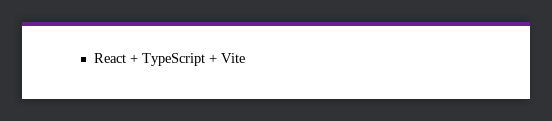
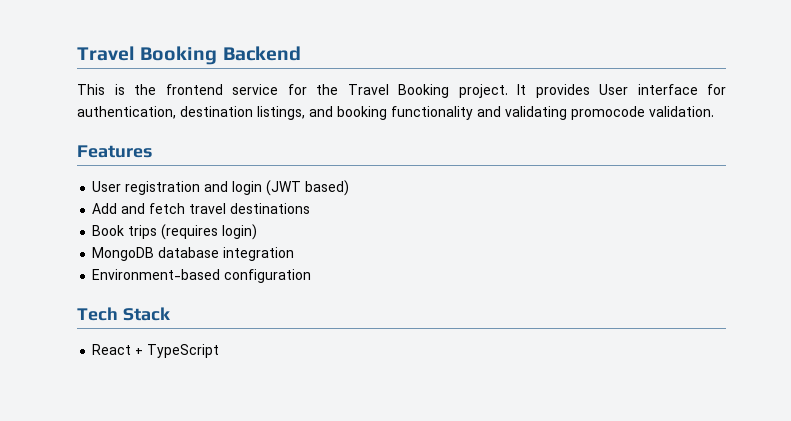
+ Travel Booking Backend
+ This is the frontend service for the Travel Booking project. It provides User interface for authentication, destination listings, and booking functionality and validating promocode validation.
+ Features
+ User registration and login (JWT based)
+ Add and fetch travel destinations
+ Book trips (requires login)
+ MongoDB database integration
+ Environment-based configuration
+ Tech Stack
- React + TypeScript + Vite
+ React + TypeScript

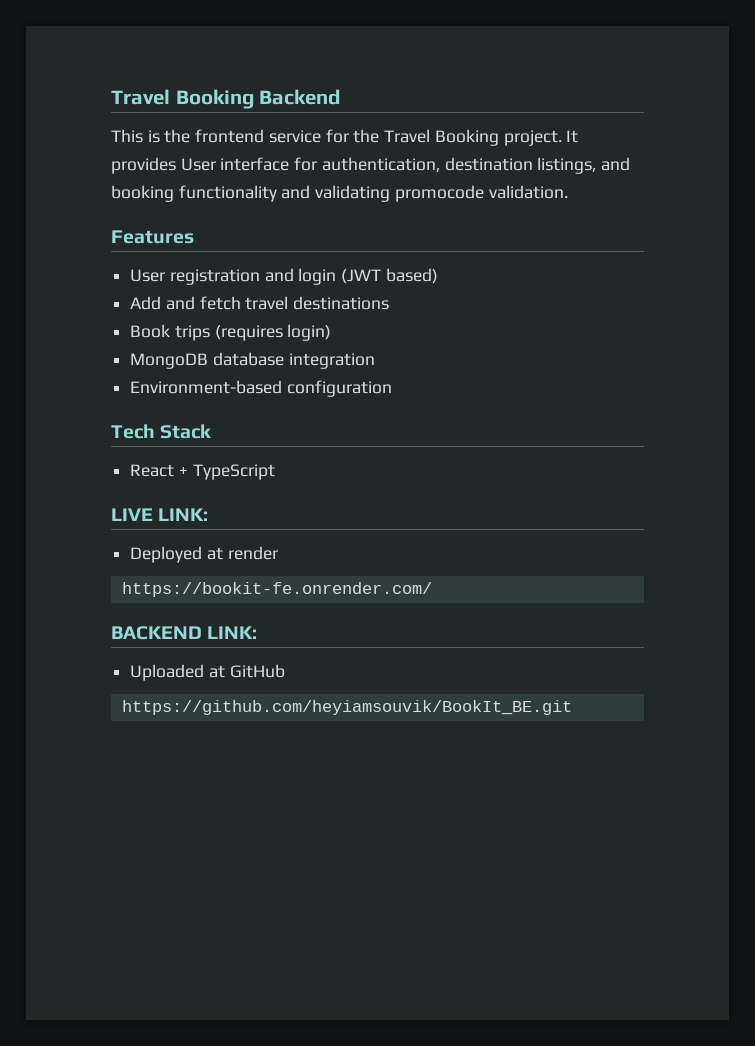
+ LIVE LINK:
+ Deployed at render
+ https://bookit-fe.onrender.com/
+ BACKEND LINK:
+ Uploaded at GitHub
+ https://github.com/heyiamsouvik/BookIt_BE.git

